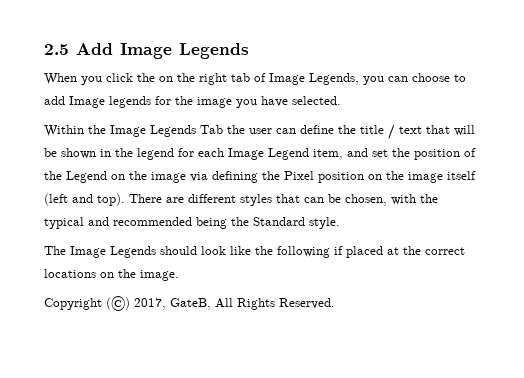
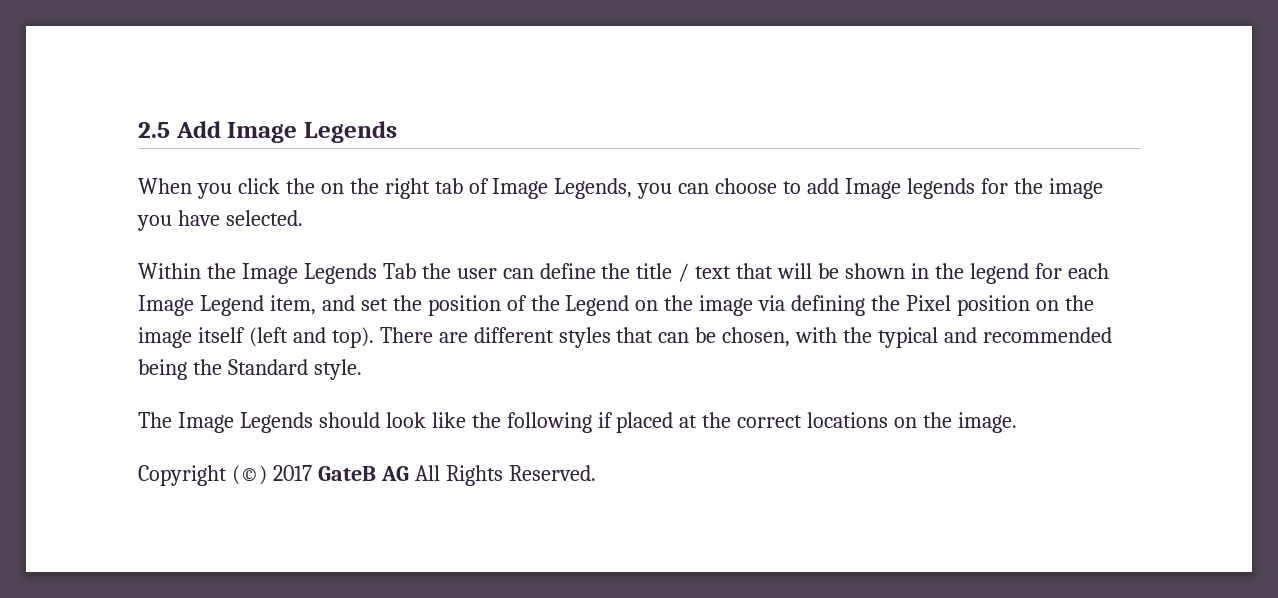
- Copyright (©) 2017, GateB, All Rights Reserved.
+ Copyright (©) 2017 GateB AG All Rights Reserved.

